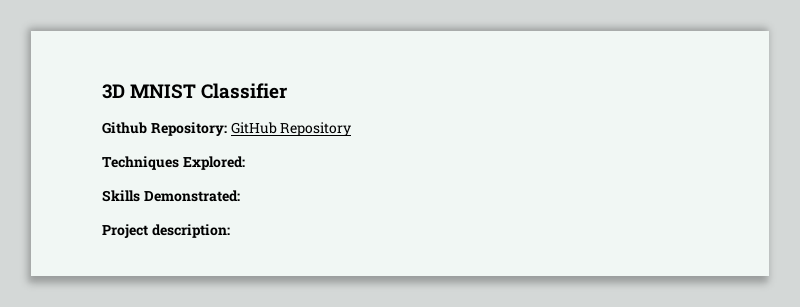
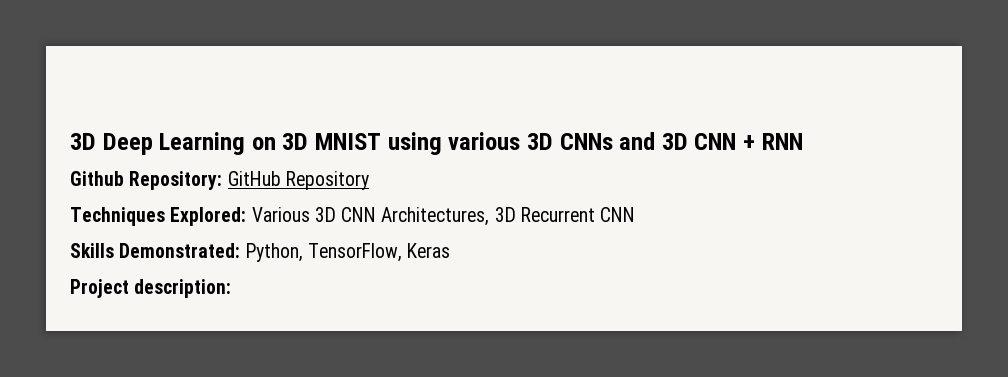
- 3D MNIST Classifier
+ 3D Deep Learning on 3D MNIST using various 3D CNNs and 3D CNN + RNN
- Techniques Explored:
+ Techniques Explored: Various 3D CNN Architectures, 3D Recurrent CNN
- Skills Demonstrated:
+ Skills Demonstrated: Python, TensorFlow, Keras

